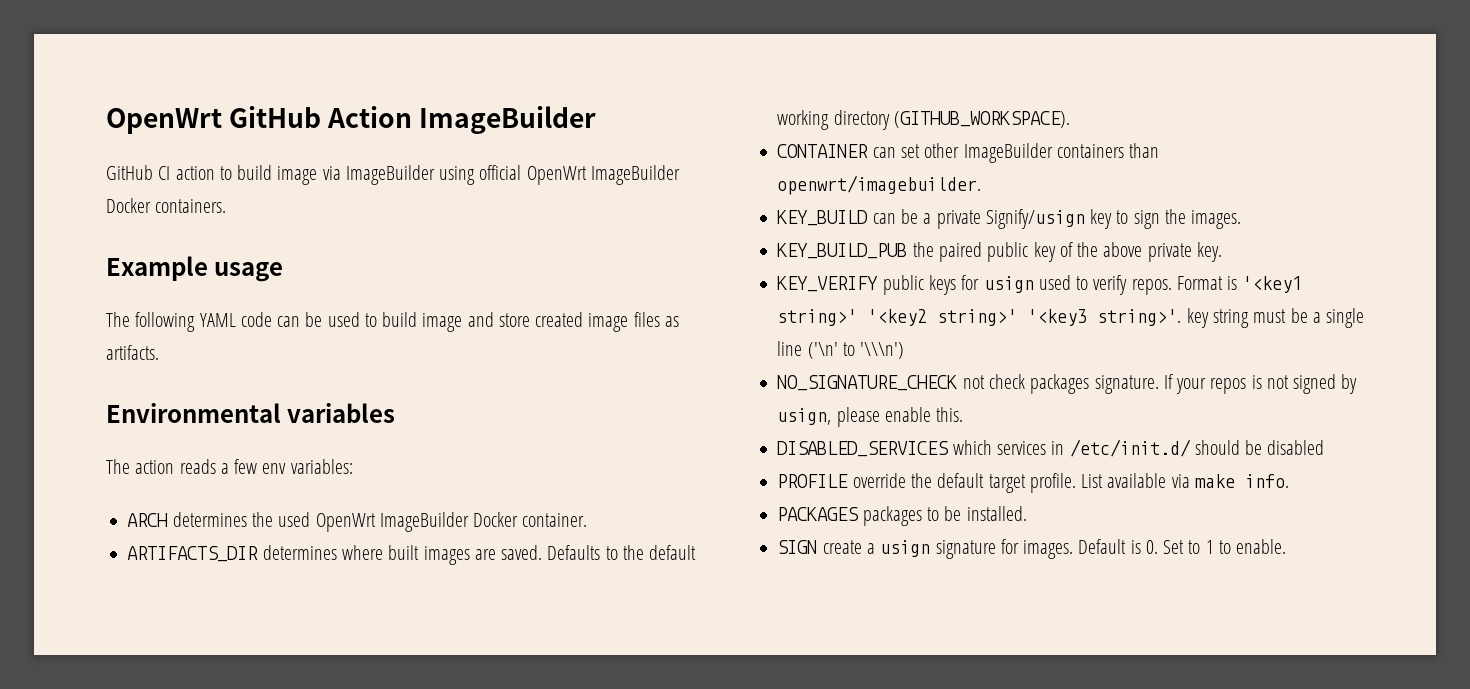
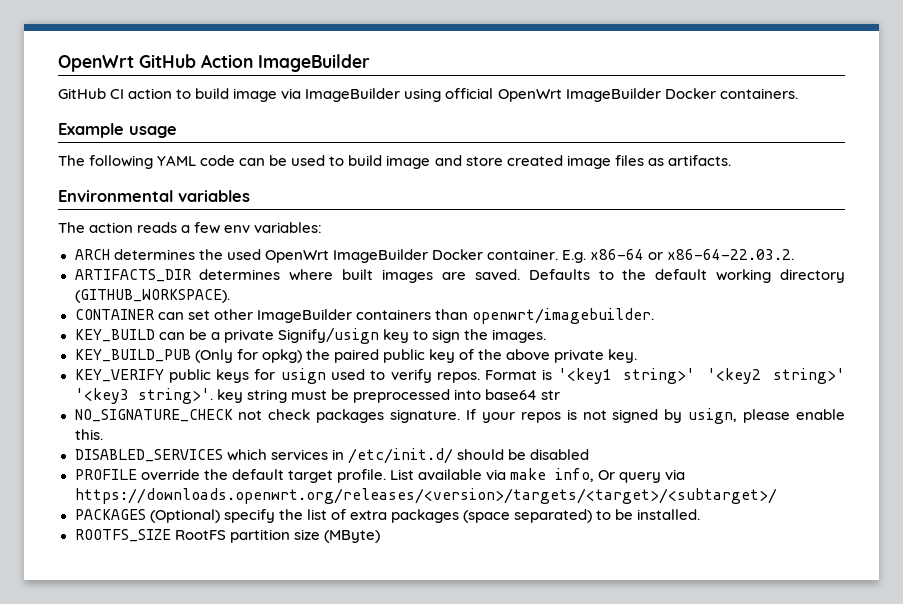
+ E.g. x86-64 or x86-64-22.03.2.
- KEY_BUILD_PUB the paired public key of the above private key.
+ KEY_BUILD_PUB (Only for opkg) the paired public key of the above private key.
- Format is '<key1 string>' '<key2 string>' '<key3 string>'. key string must be a single line ('\n' to '\\\n')
+ Format is '<key1 string>' '<key2 string>' '<key3 string>'. key string must be preprocessed into base64 str
- List available via make info.
- PACKAGES packages to be installed.
- SIGN create a usign signature for images. Default is 0. Set to 1 to enable.
+ List available via make info, Or query via https://downloads.openwrt.org/releases/<version>/targets/<target>/<subtarget>/
+ PACKAGES (Optional) specify the list of extra packages (space separated) to be installed.
+ ROOTFS_SIZE RootFS partition size (MByte)

